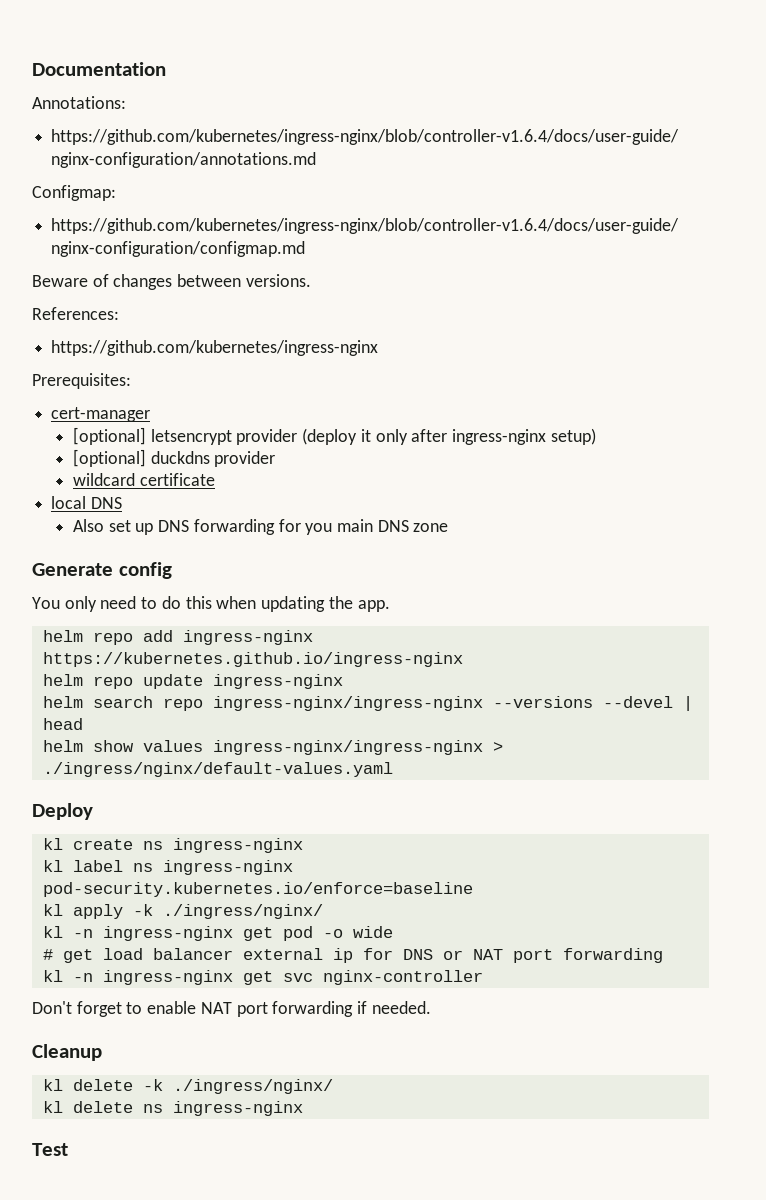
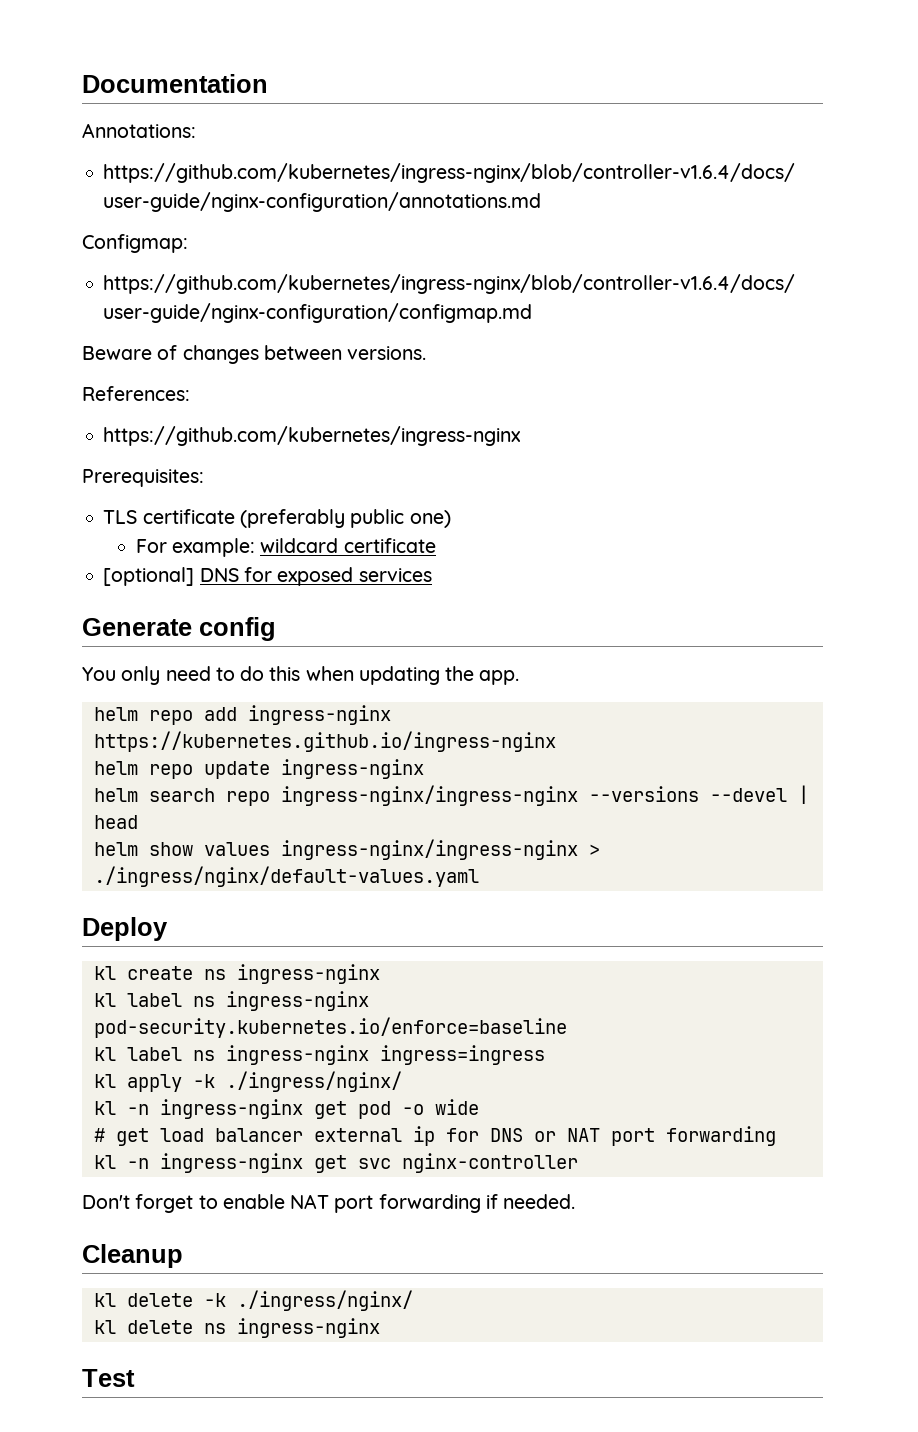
- cert-manager
- [optional] letsencrypt provider (deploy it only after ingress-nginx setup)
- [optional] duckdns provider
- wildcard certificate
+ TLS certificate (preferably public one)
+ For example: wildcard certificate
- local DNS
- Also set up DNS forwarding for you main DNS zone
+ [optional] DNS for exposed services
+ kl label ns ingress-nginx ingress=ingress

